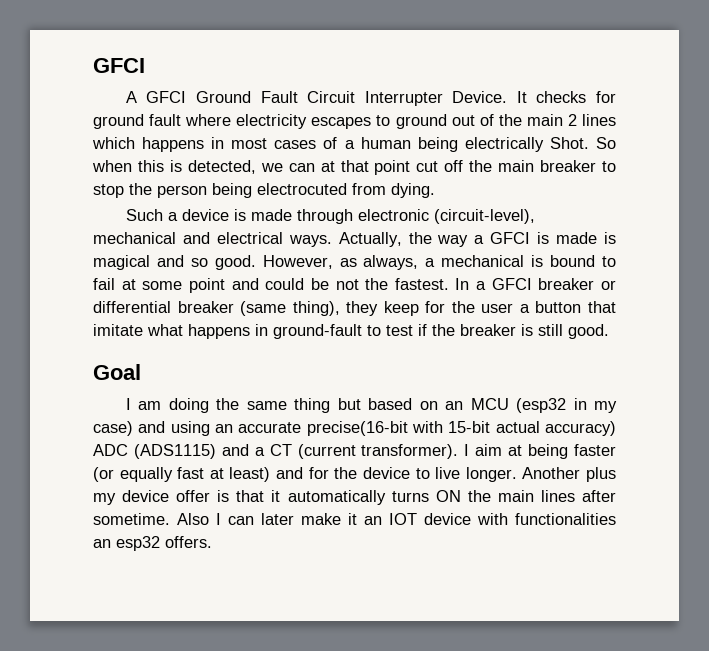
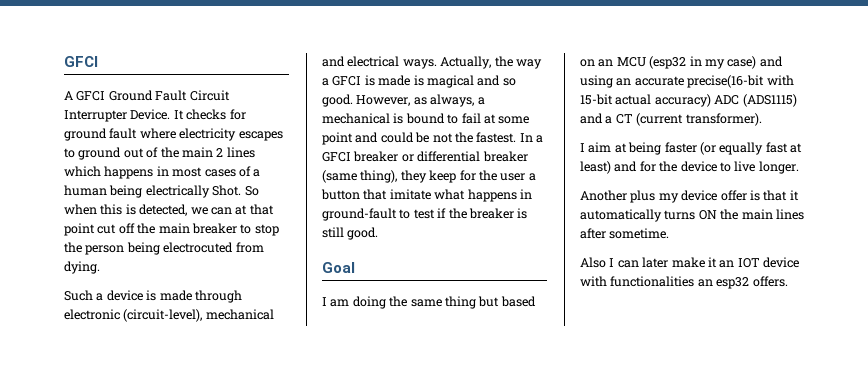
- I am doing the same thing but based on an MCU (esp32 in my case) and using an accurate precise(16-bit with 15-bit actual accuracy) ADC (ADS1115) and a CT (current transformer). I aim at being faster (or equally fast at least) and for the device to live longer. Another plus my device offer is that it automatically turns ON the main lines after sometime. Also I can later make it an IOT device with functionalities an esp32 offers.
+ I am doing the same thing but based on an MCU (esp32 in my case) and using an accurate precise(16-bit with 15-bit actual accuracy) ADC (ADS1115) and a CT (current transformer).
+ I aim at being faster (or equally fast at least) and for the device to live longer.
+ Another plus my device offer is that it automatically turns ON the main lines after sometime.
+ Also I can later make it an IOT device with functionalities an esp32 offers.

